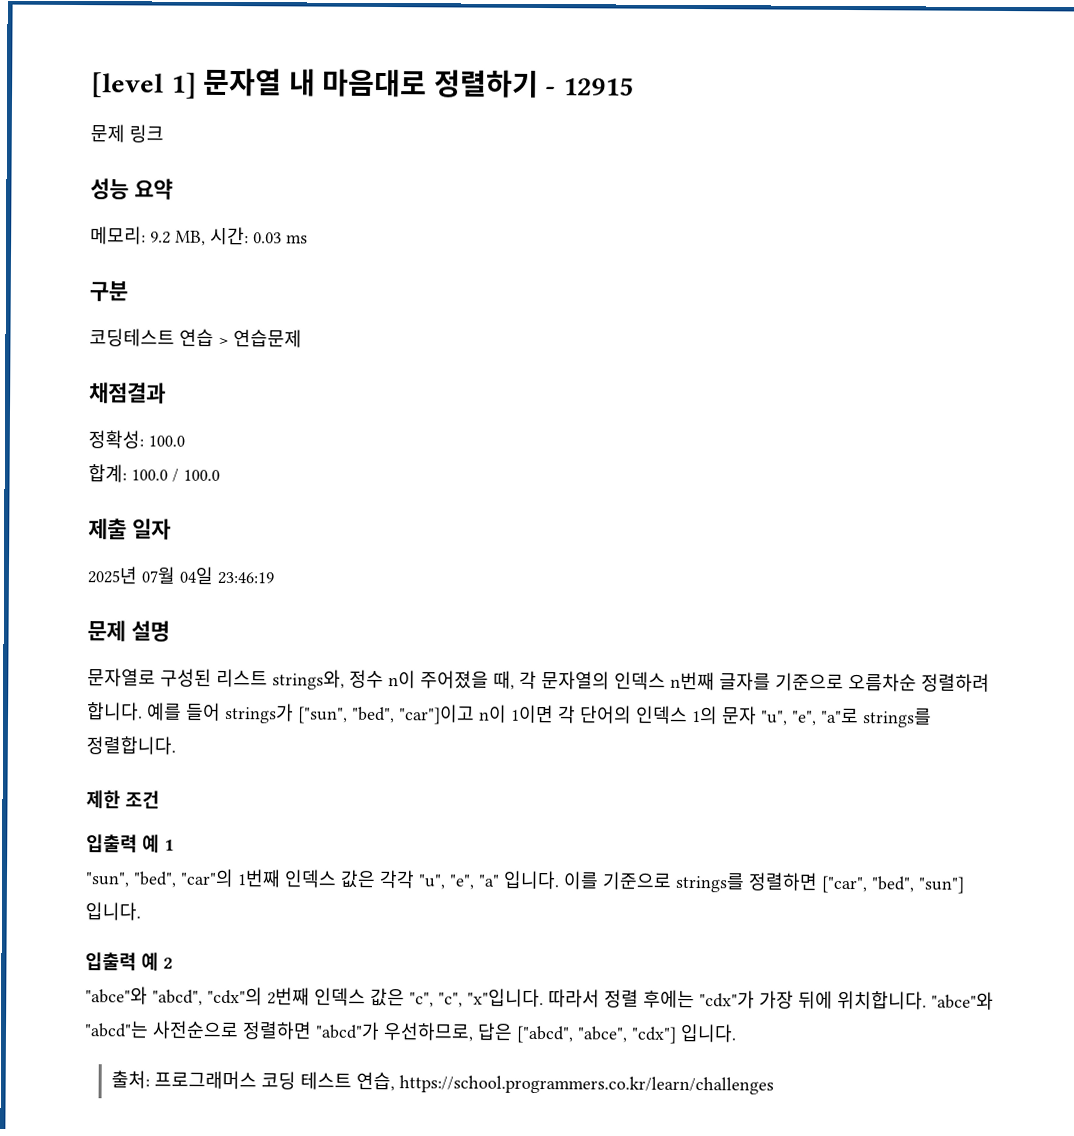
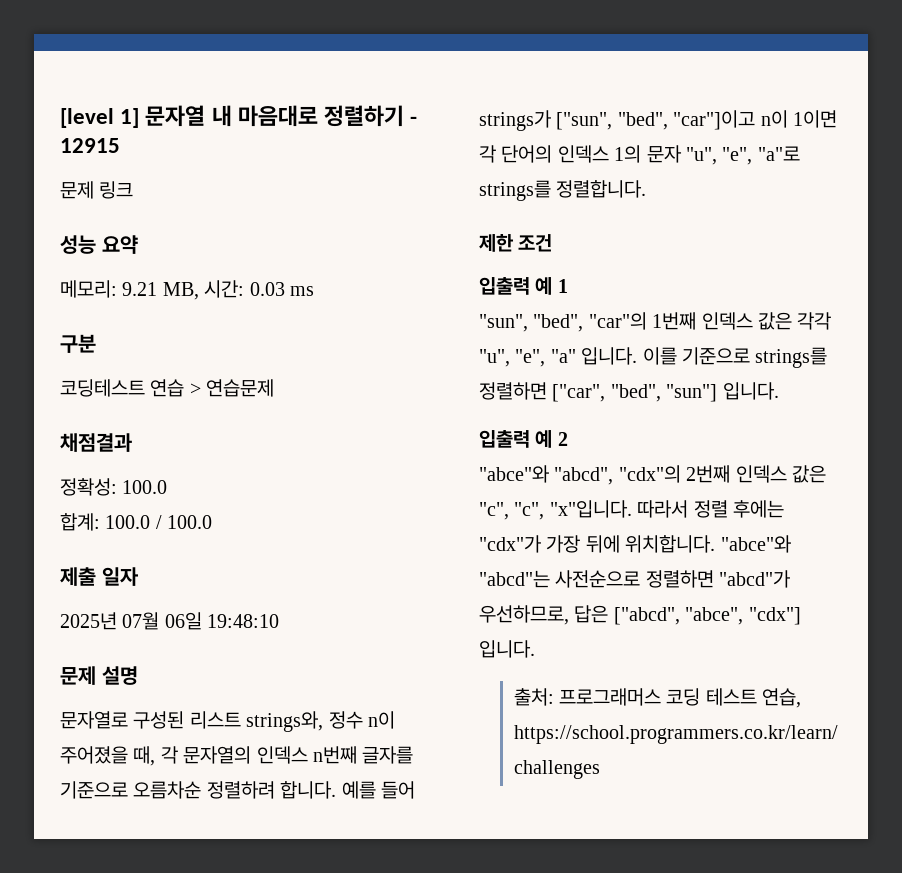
- 메모리: 9.2 MB, 시간: 0.03 ms
+ 메모리: 9.21 MB, 시간: 0.03 ms
- 2025년 07월 04일 23:46:19
+ 2025년 07월 06일 19:48:10

